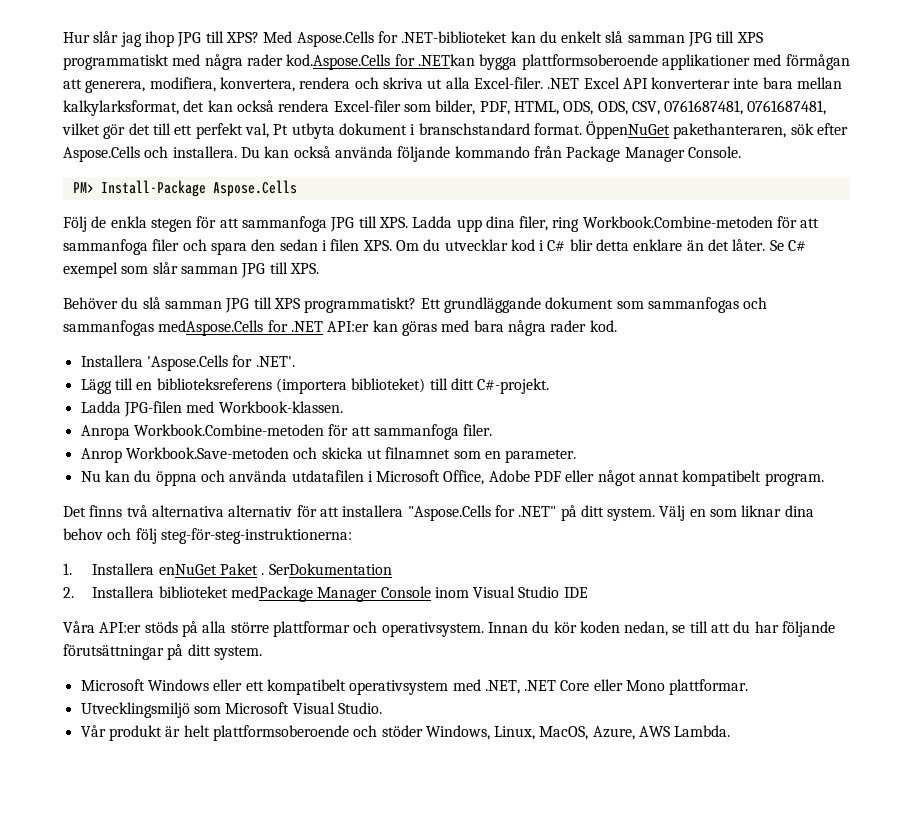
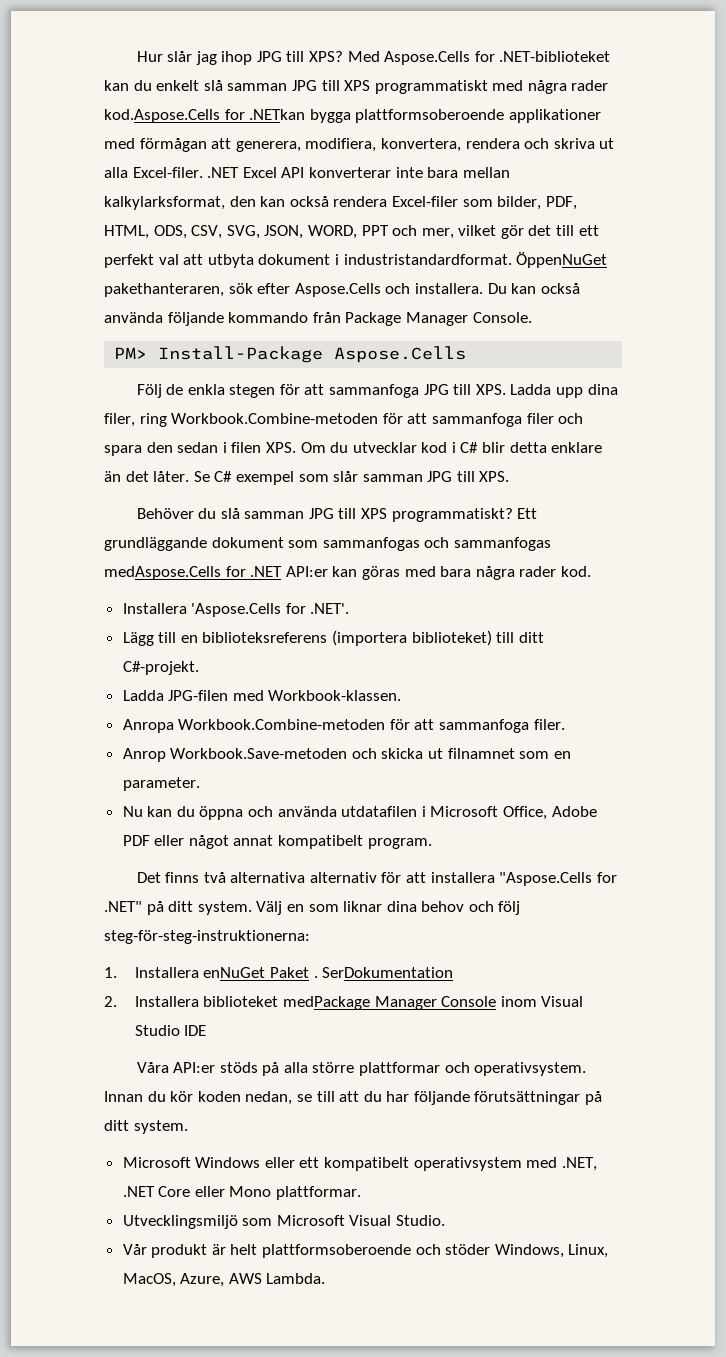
- Med Aspose.Cells for .NET-biblioteket kan du enkelt slå samman JPG till XPS programmatiskt med några rader kod.Aspose.Cells for .NETkan bygga plattformsoberoende applikationer med förmågan att generera, modifiera, konvertera, rendera och skriva ut alla Excel-filer. .NET Excel API konverterar inte bara mellan kalkylarksformat, det kan också rendera Excel-filer som bilder, PDF, HTML, ODS, ODS, CSV, 0761687481, 0761687481, vilket gör det till ett perfekt val, Pt utbyta dokument i branschstandard format.
+ Med Aspose.Cells for .NET-biblioteket kan du enkelt slå samman JPG till XPS programmatiskt med några rader kod.Aspose.Cells for .NETkan bygga plattformsoberoende applikationer med förmågan att generera, modifiera, konvertera, rendera och skriva ut alla Excel-filer. .NET Excel API konverterar inte bara mellan kalkylarksformat, den kan också rendera Excel-filer som bilder, PDF, HTML, ODS, CSV, SVG, JSON, WORD, PPT och mer, vilket gör det till ett perfekt val att utbyta dokument i industristandardformat.

